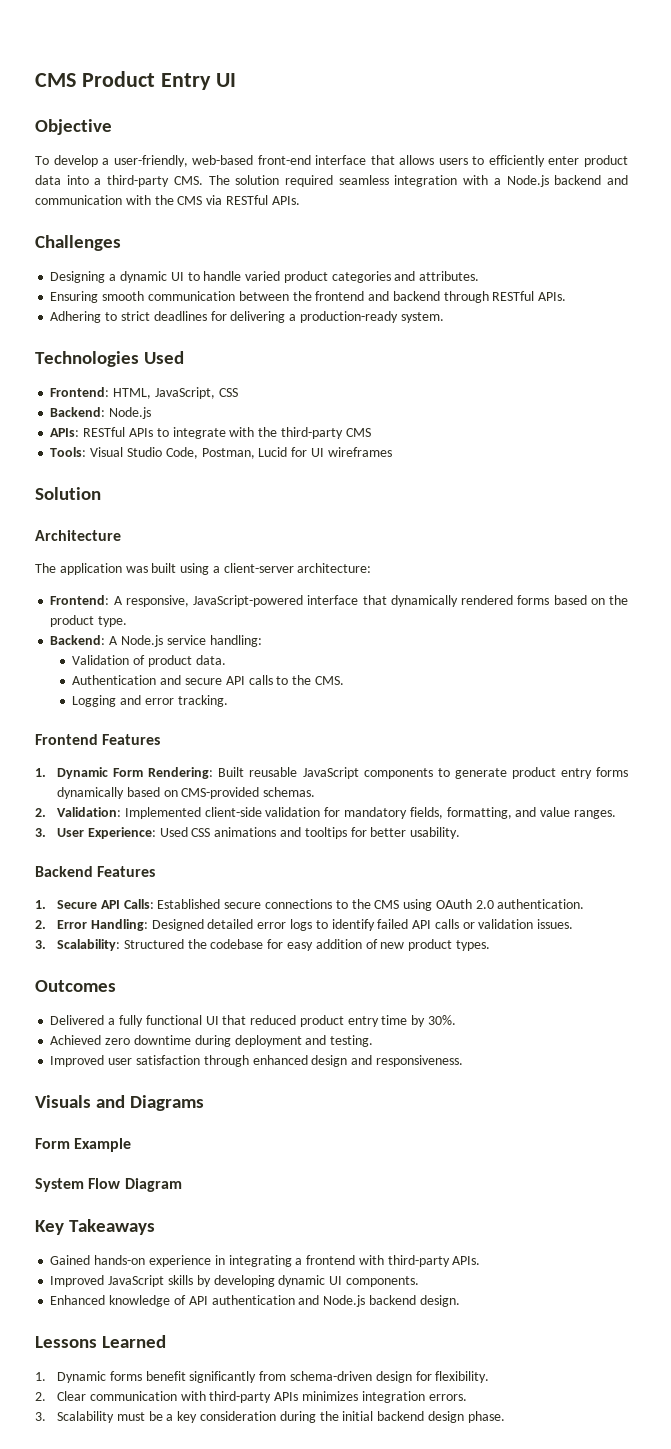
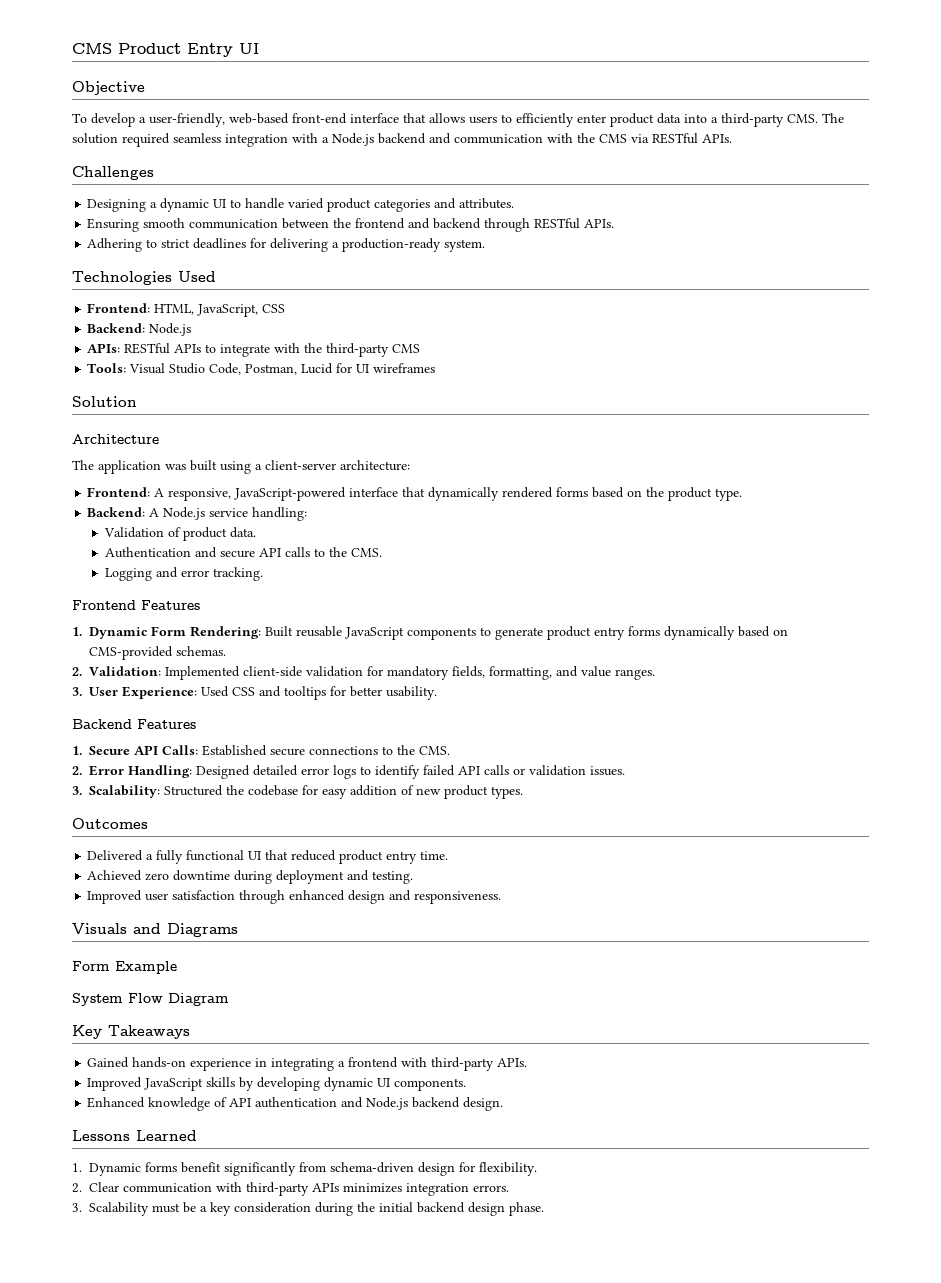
- 3. User Experience: Used CSS animations and tooltips for better usability.
+ 3. User Experience: Used CSS and tooltips for better usability.
- 1. Secure API Calls: Established secure connections to the CMS using OAuth 2.0 authentication.
+ 1. Secure API Calls: Established secure connections to the CMS.
- Delivered a fully functional UI that reduced product entry time by 30%.
+ Delivered a fully functional UI that reduced product entry time.

